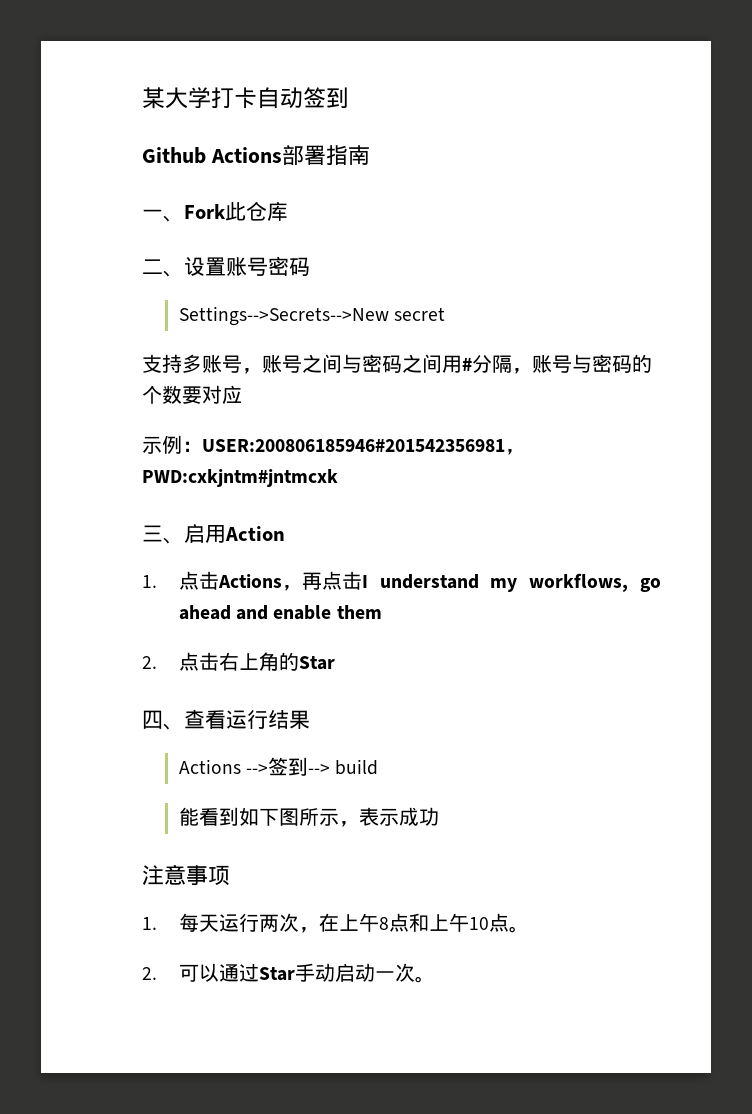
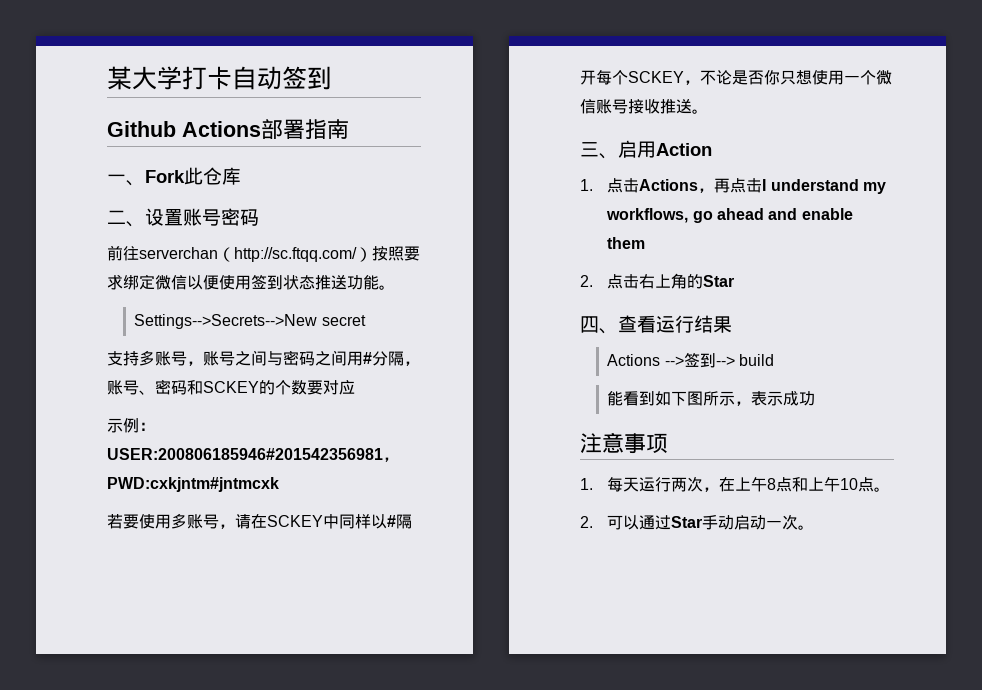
+ 前往serverchan（http://sc.ftqq.com/）按照要求绑定微信以便使用签到状态推送功能。
- 支持多账号，账号之间与密码之间用#分隔，账号与密码的个数要对应
+ 支持多账号，账号之间与密码之间用#分隔，账号、密码和SCKEY的个数要对应
+ 若要使用多账号，请在SCKEY中同样以#隔开每个SCKEY，不论是否你只想使用一个微信账号接收推送。

